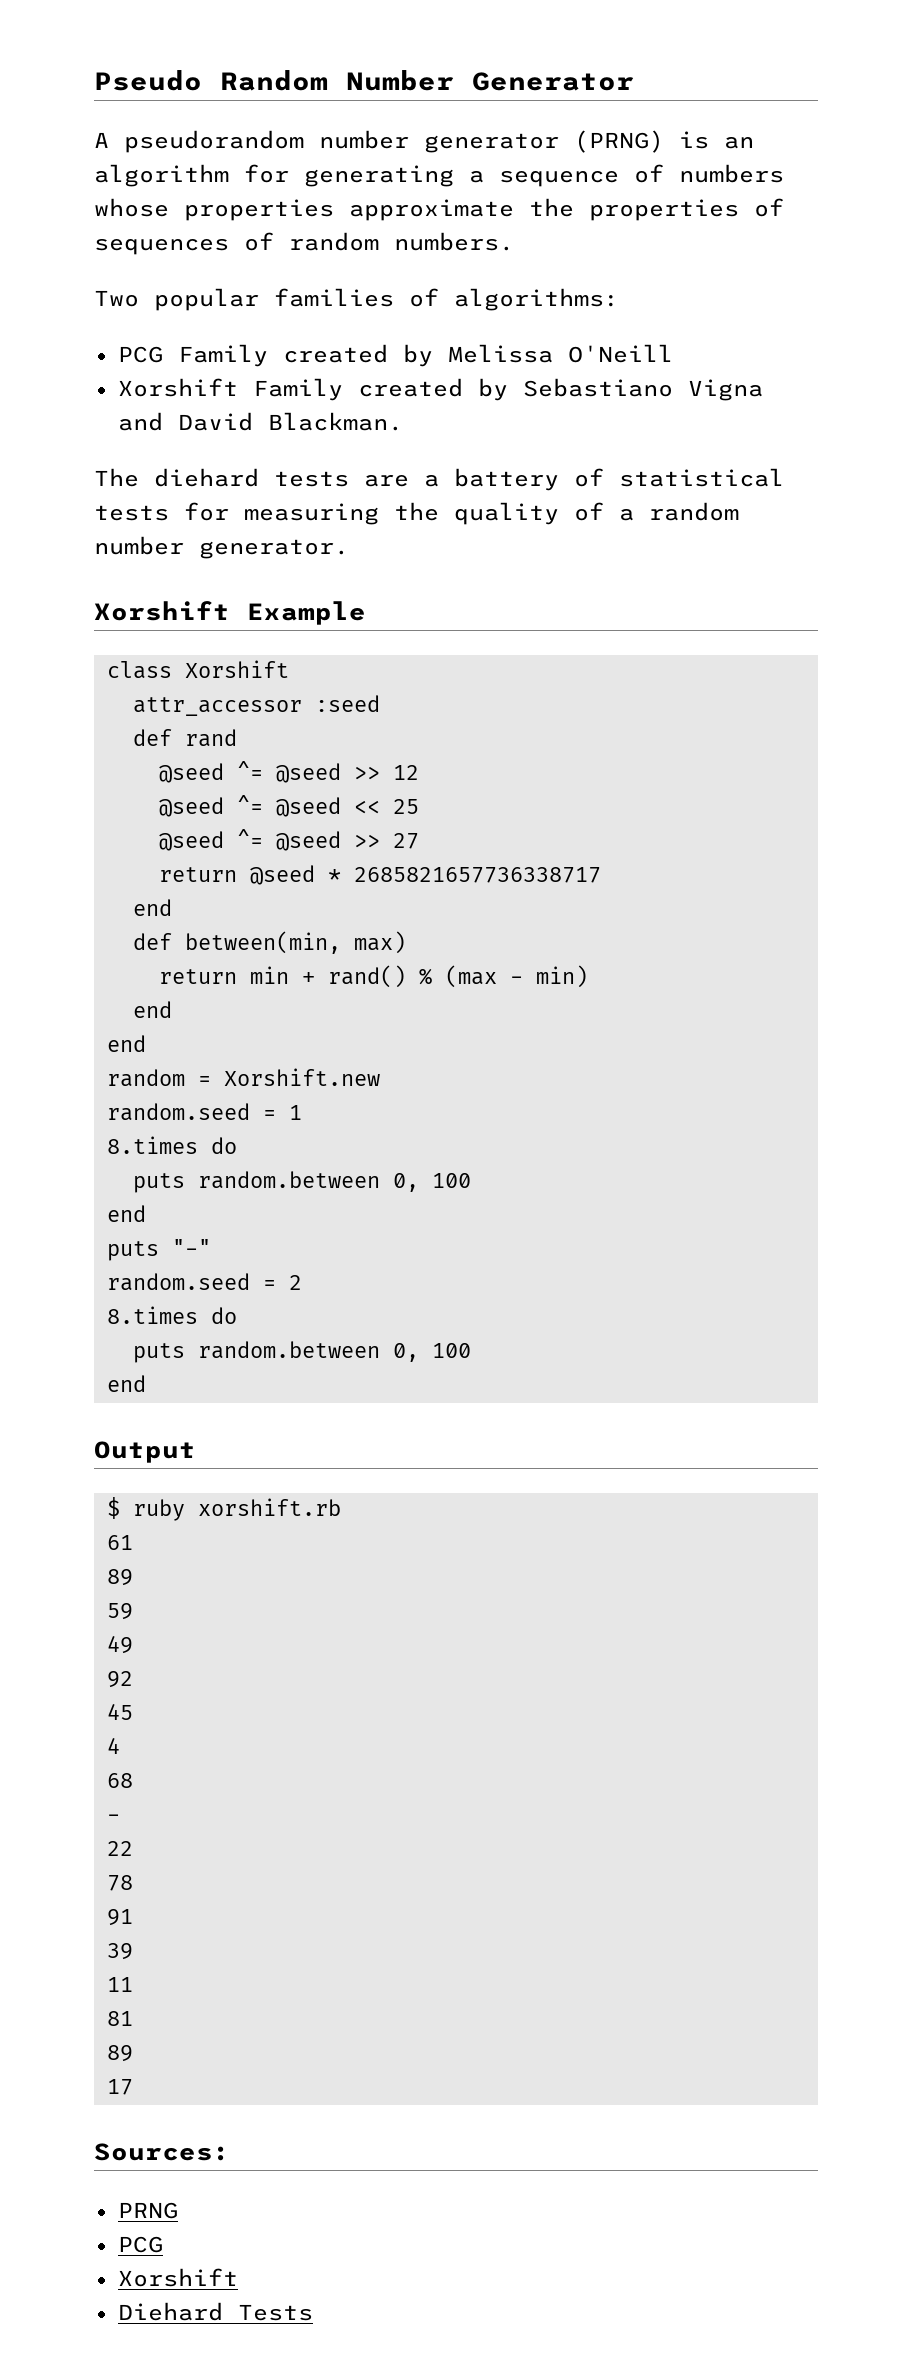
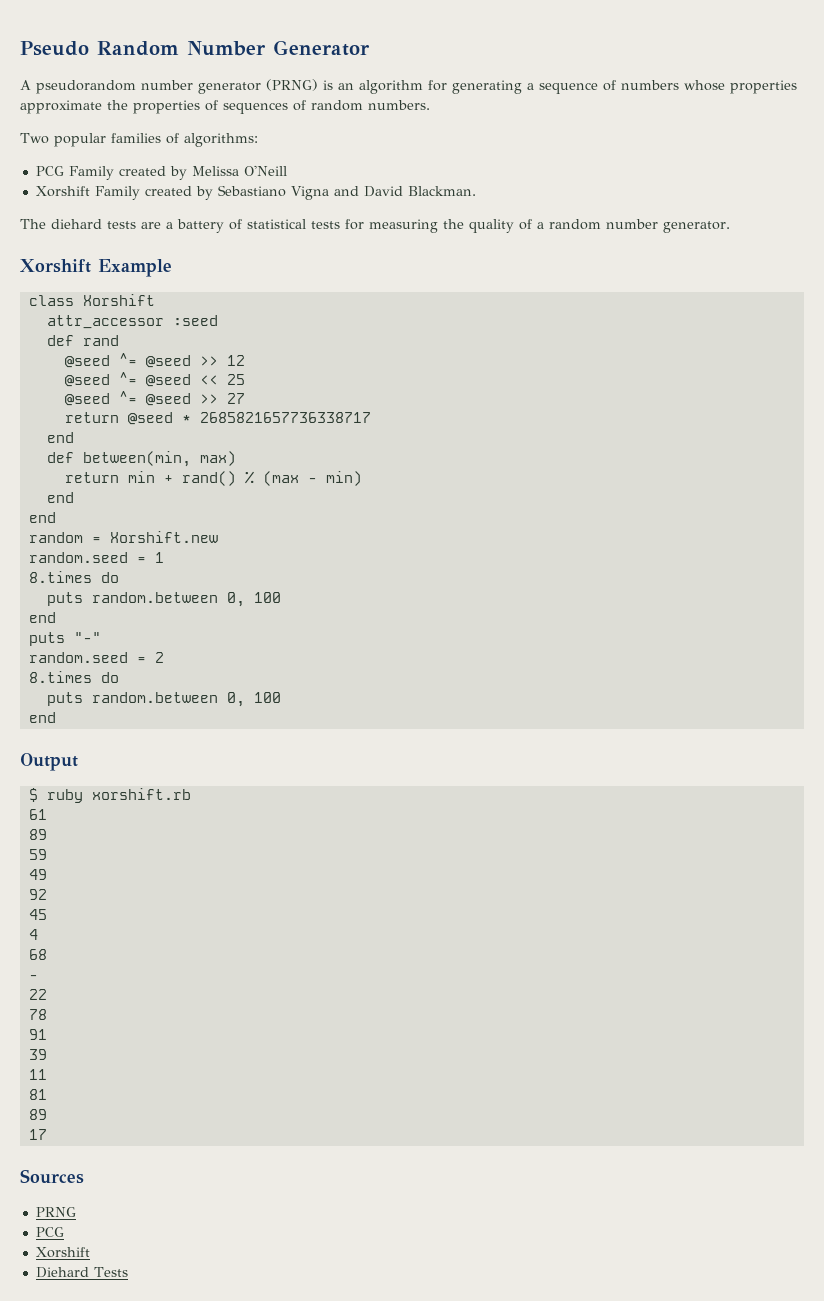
- Sources:
+ Sources

